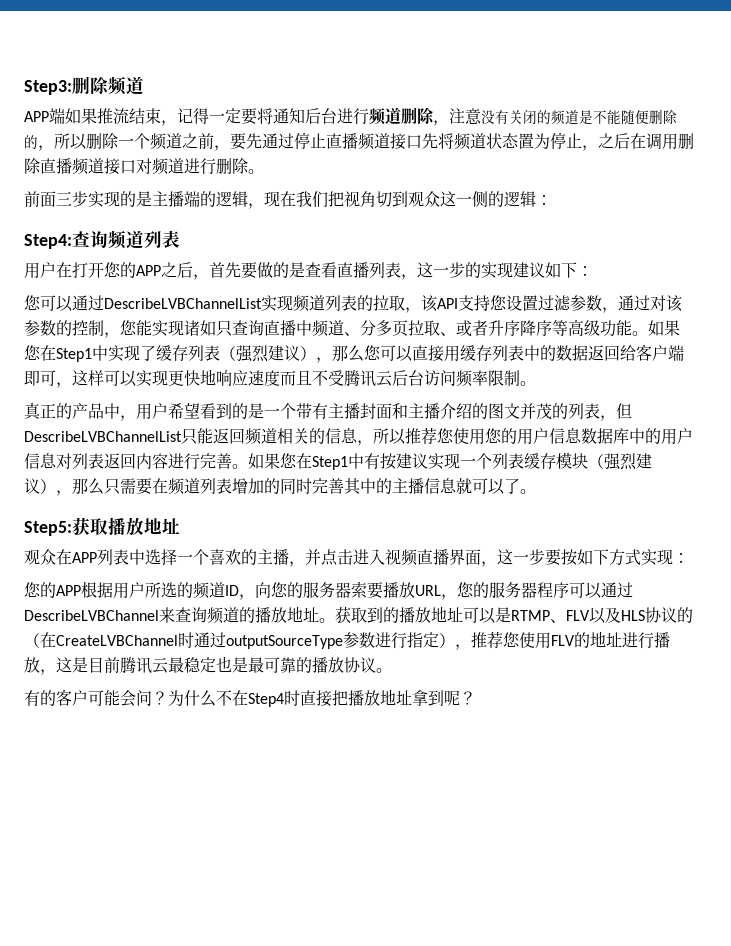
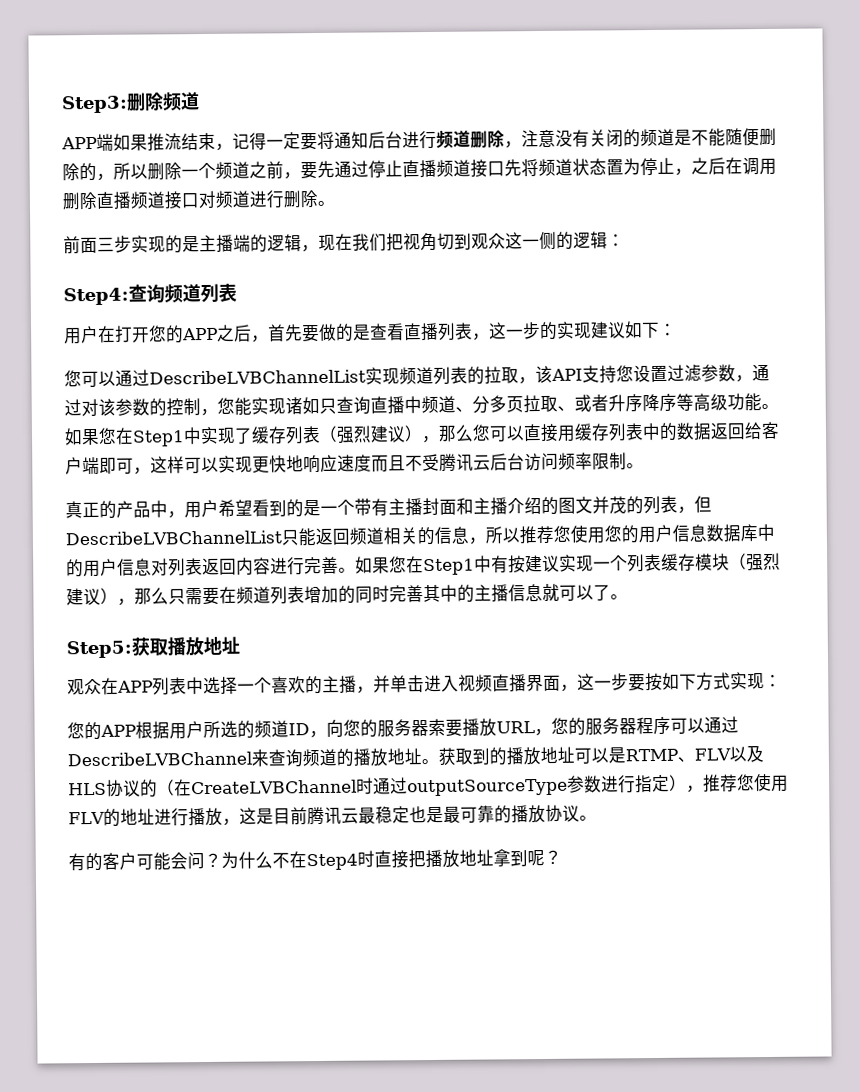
- 观众在APP列表中选择一个喜欢的主播，并点击进入视频直播界面，这一步要按如下方式实现：
+ 观众在APP列表中选择一个喜欢的主播，并单击进入视频直播界面，这一步要按如下方式实现：

